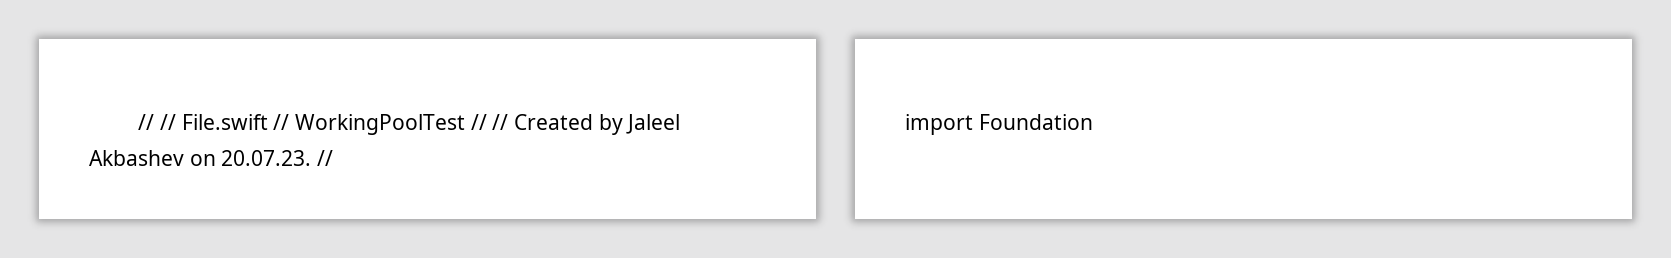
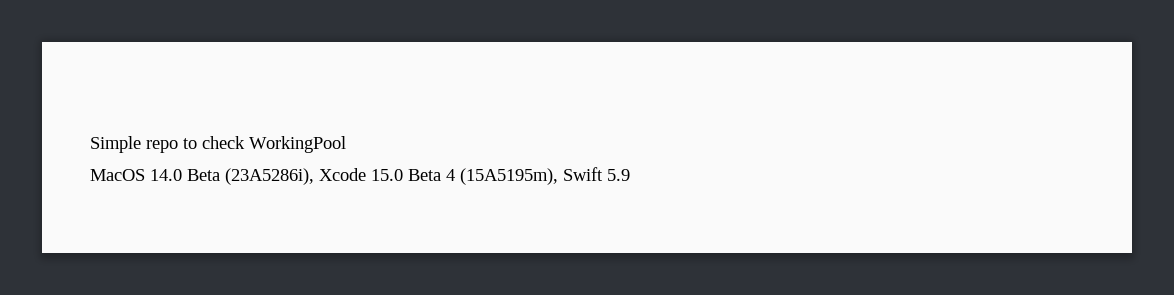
- // // File.swift // WorkingPoolTest // // Created by Jaleel Akbashev on 20.07.23. //
- import Foundation
+ Simple repo to check WorkingPool
+ MacOS 14.0 Beta (23A5286i), Xcode 15.0 Beta 4 (15A5195m), Swift 5.9

